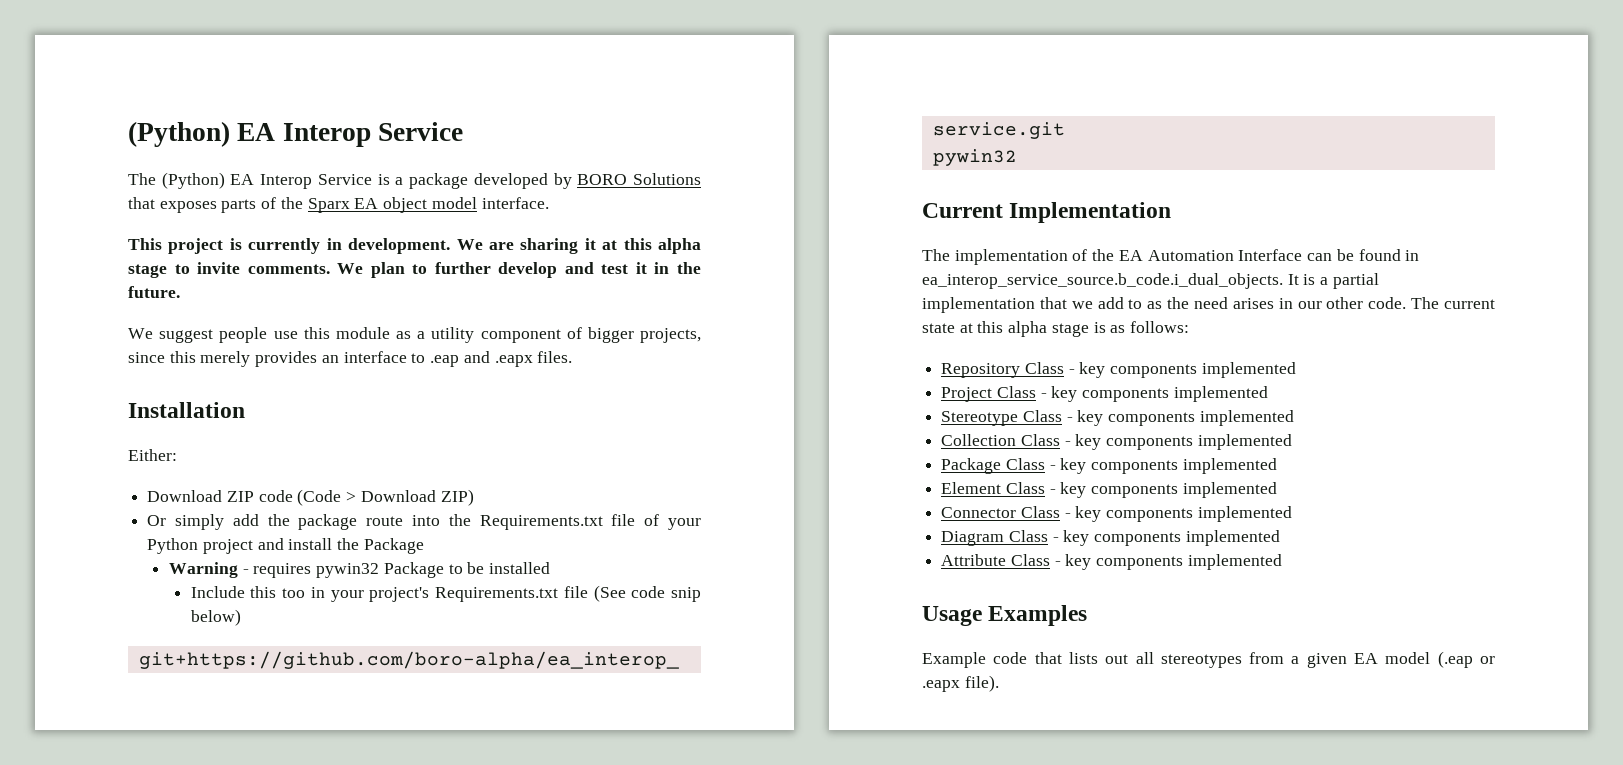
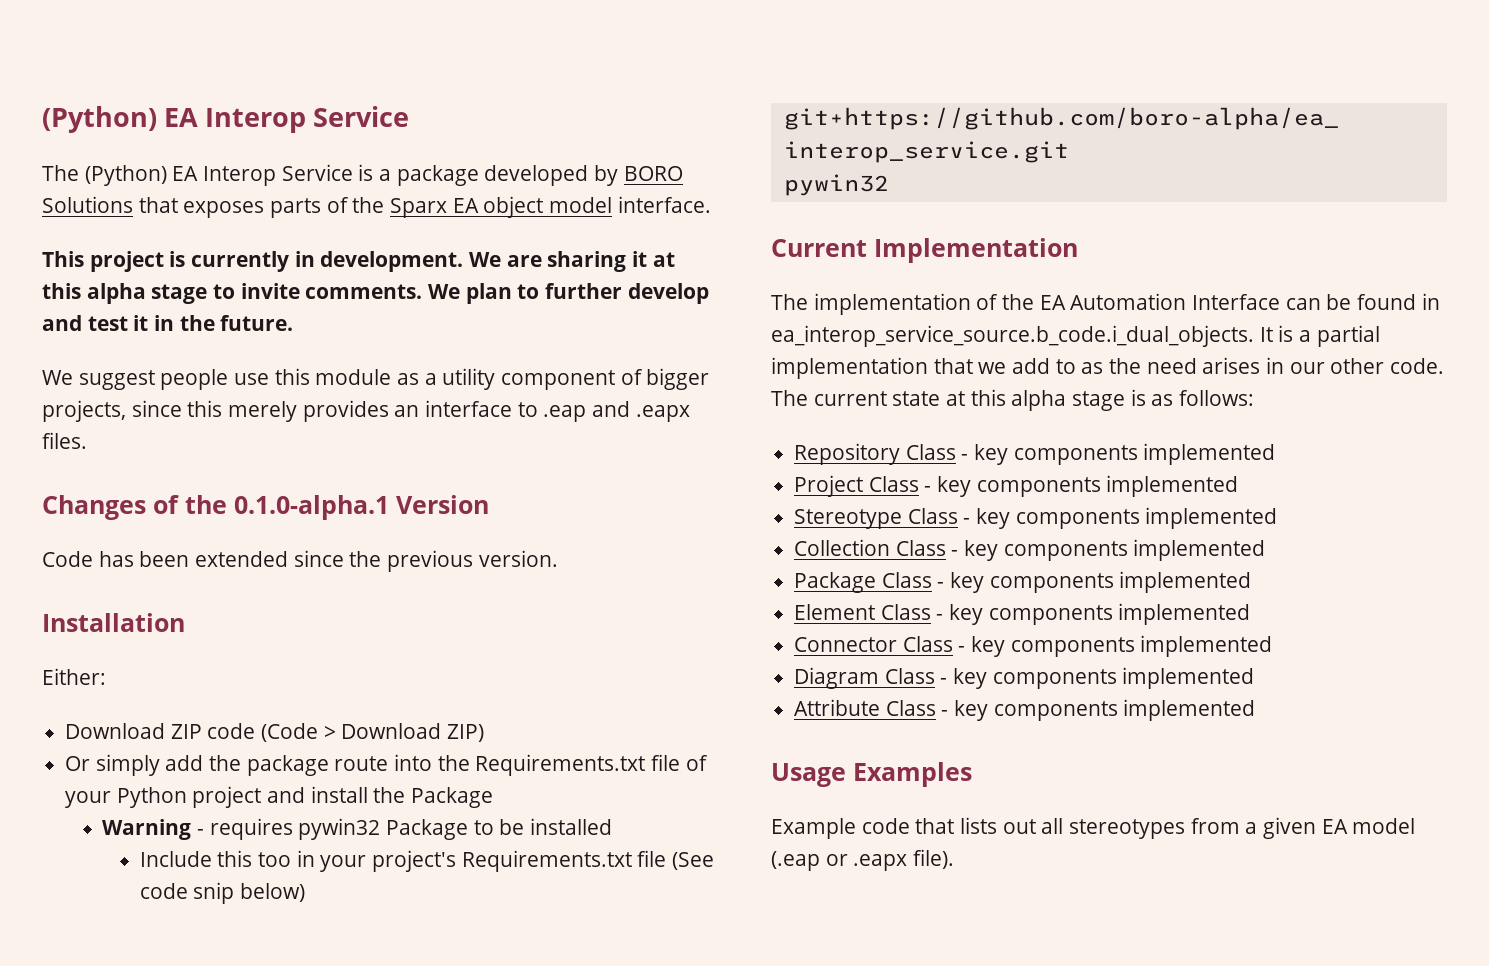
+ Changes of the 0.1.0-alpha.1 Version
+ Code has been extended since the previous version.

